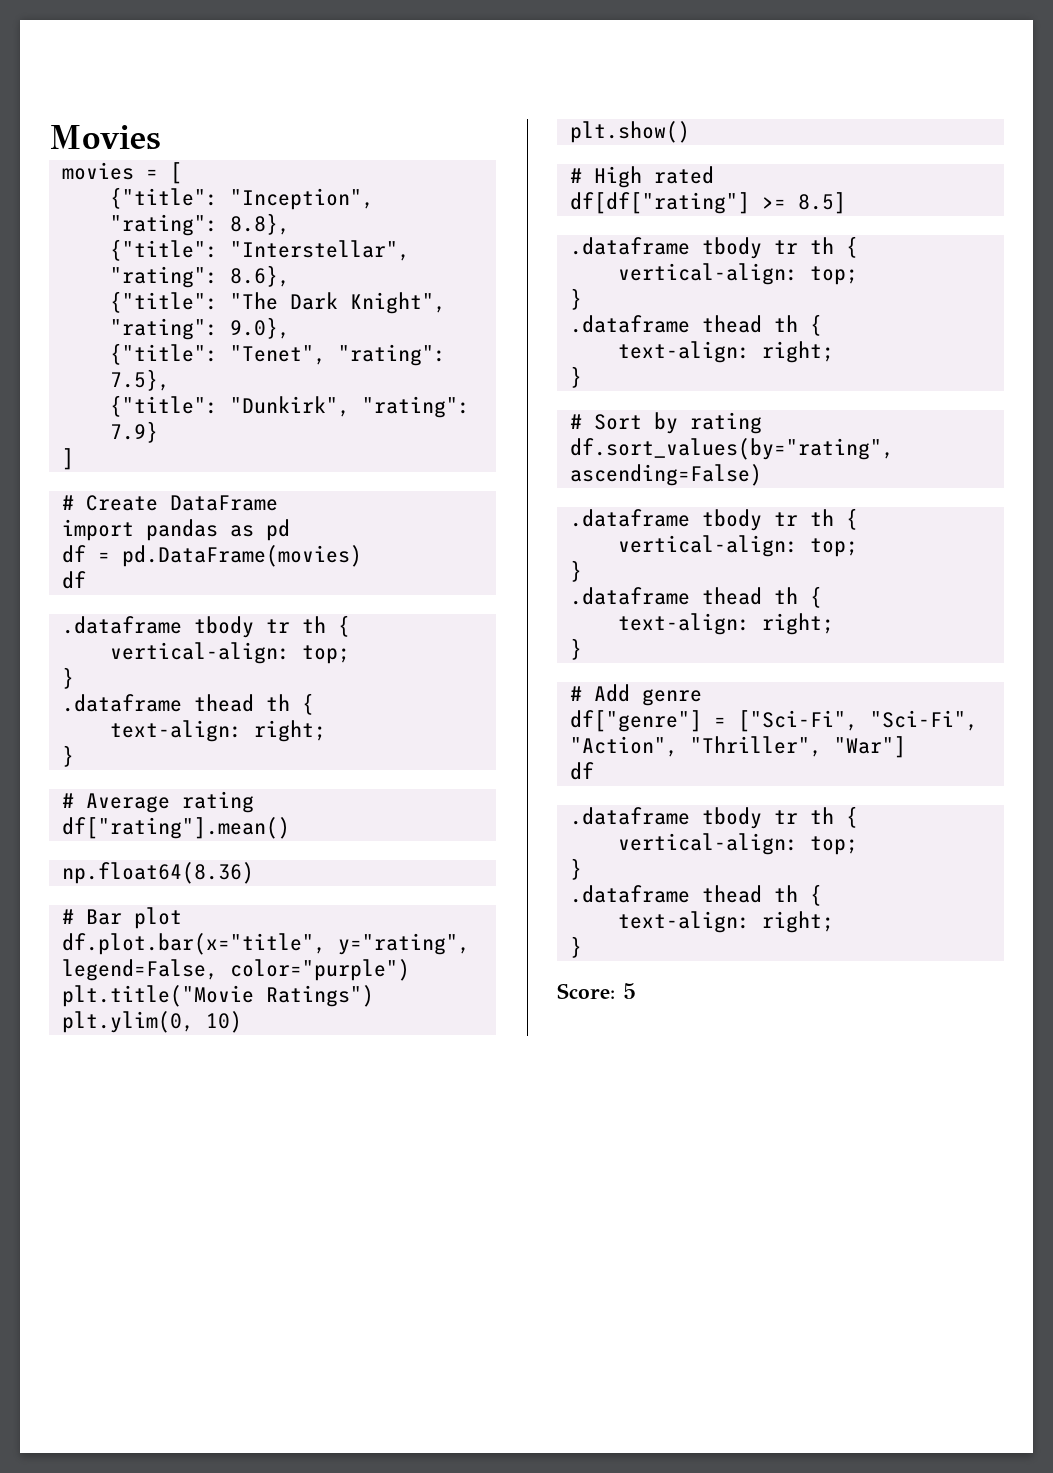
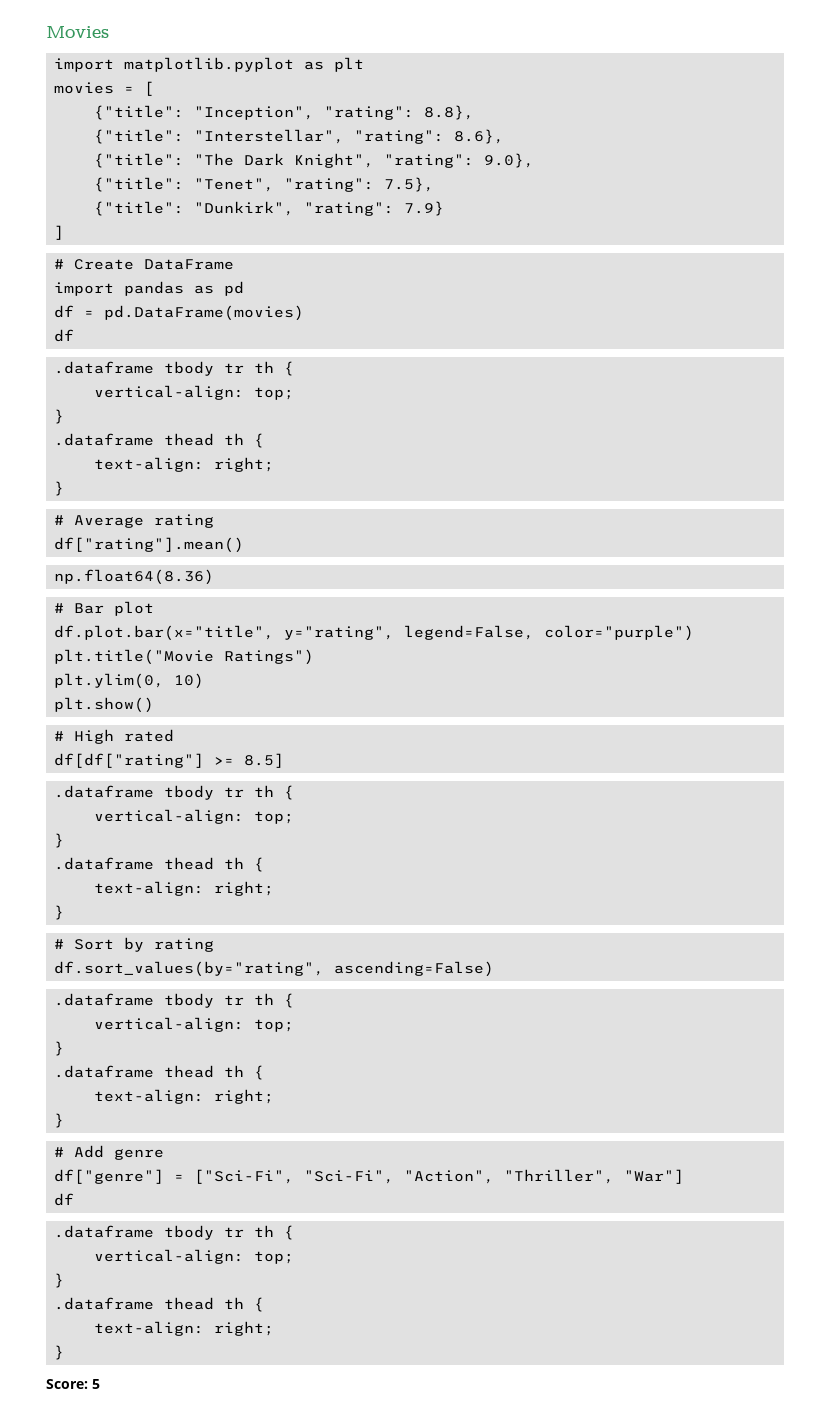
+ import matplotlib.pyplot as plt

